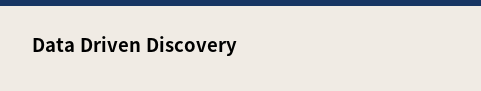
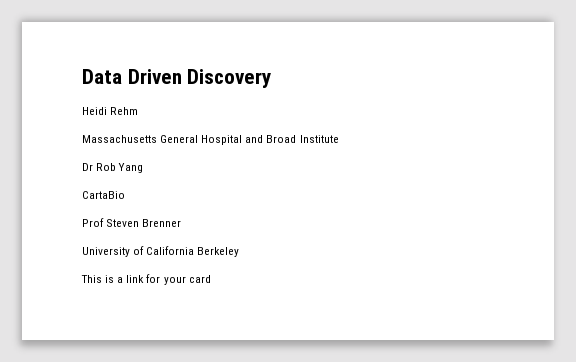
+ Heidi Rehm
+ Massachusetts General Hospital and Broad Institute
+ Dr Rob Yang
+ CartaBio
+ Prof Steven Brenner
+ University of California Berkeley
+ This is a link for your card

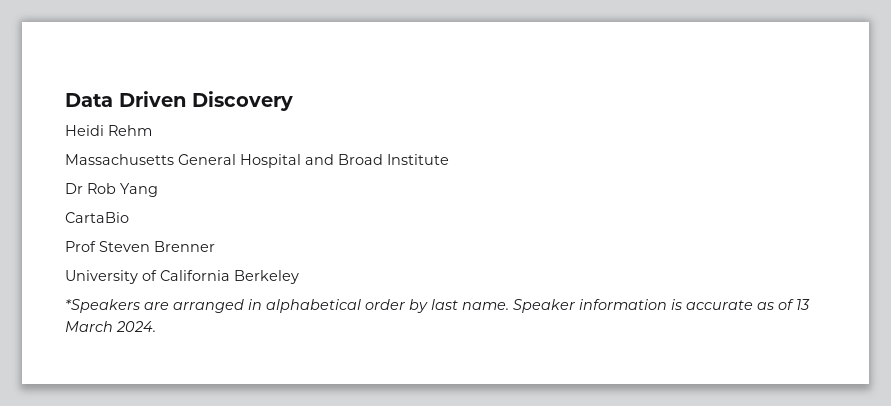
- This is a link for your card
+ *Speakers are arranged in alphabetical order by last name. Speaker information is accurate as of 13 March 2024.

